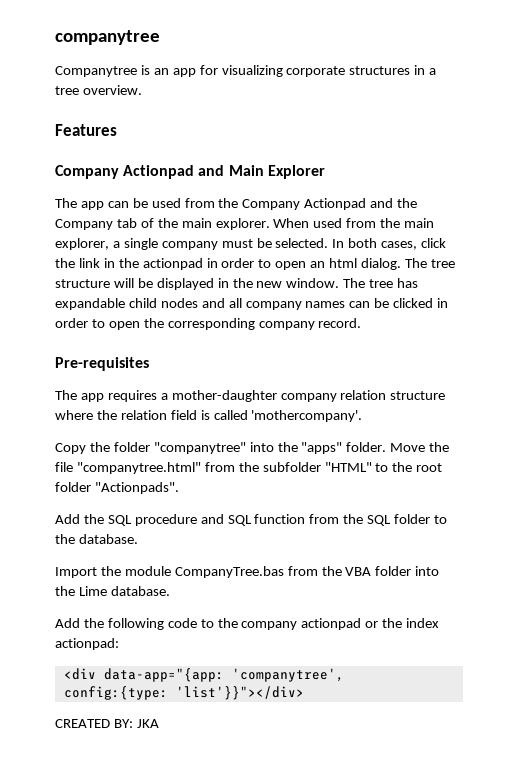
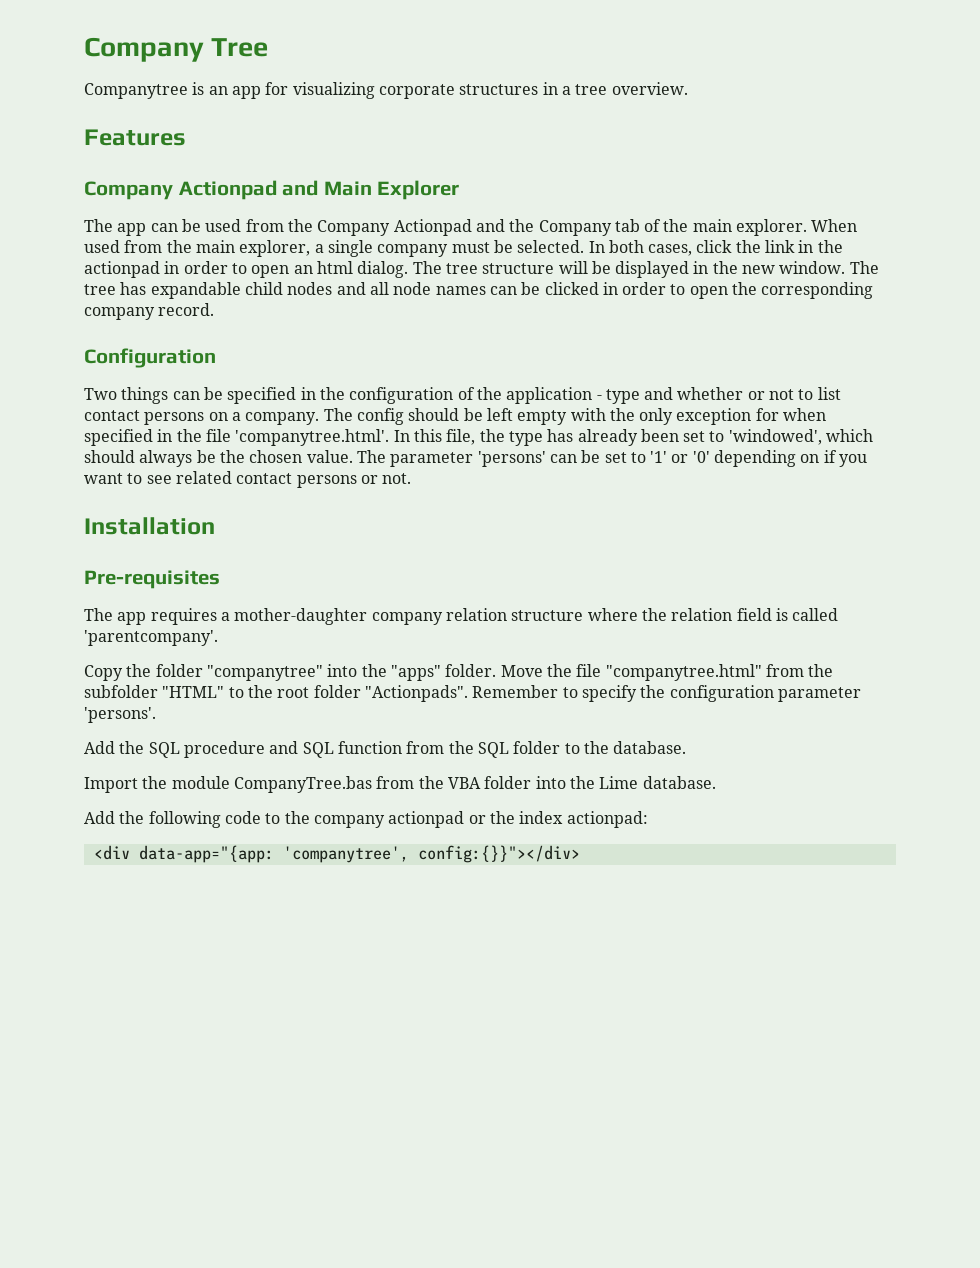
- companytree
+ Company Tree
- The tree has expandable child nodes and all company names can be clicked in order to open the corresponding company record.
+ The tree has expandable child nodes and all node names can be clicked in order to open the corresponding company record.
+ Configuration
+ Two things can be specified in the configuration of the application - type and whether or not to list contact persons on a company. The config should be left empty with the only exception for when specified in the file 'companytree.html'. In this file, the type has already been set to 'windowed', which should always be the chosen value. The parameter 'persons' can be set to '1' or '0' depending on if you want to see related contact persons or not.
+ Installation
- The app requires a mother-daughter company relation structure where the relation field is called 'mothercompany'.
+ The app requires a mother-daughter company relation structure where the relation field is called 'parentcompany'.
+ Remember to specify the configuration parameter 'persons'.
- <div data-app="{app: 'companytree', config:{type: 'list'}}"></div>
- CREATED BY: JKA
+ <div data-app="{app: 'companytree', config:{}}"></div>

